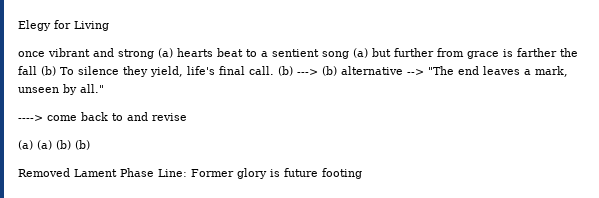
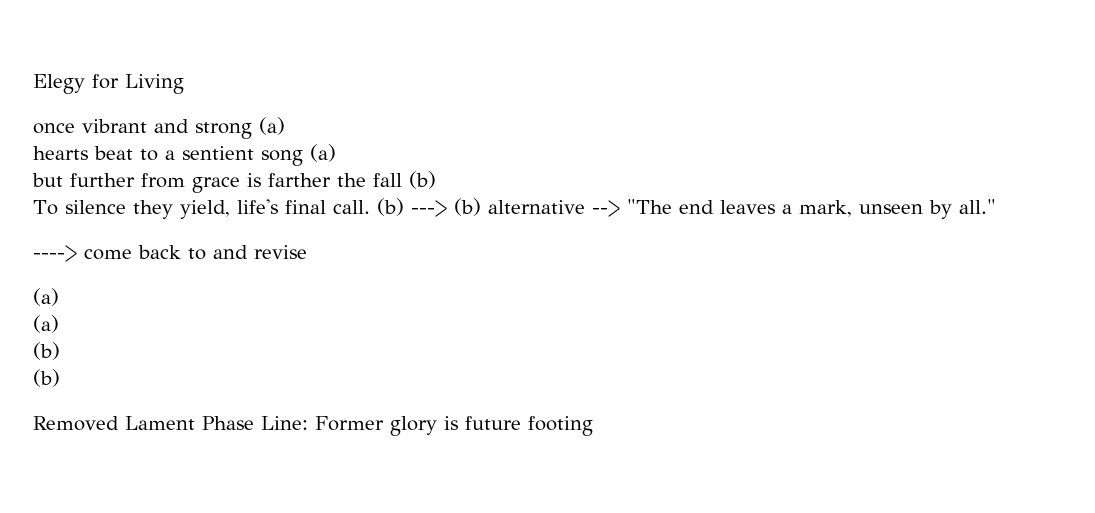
- once vibrant and strong (a) hearts beat to a sentient song (a) but further from grace is farther the fall (b) To silence they yield, life's final call.
+ once vibrant and strong (a)
+ hearts beat to a sentient song (a)
+ but further from grace is farther the fall (b)
+ To silence they yield, life's final call.
  ----> come back to and revise
- (a) (a) (b) (b)
+ (a)
+ (a)
+ (b)
+ (b)

